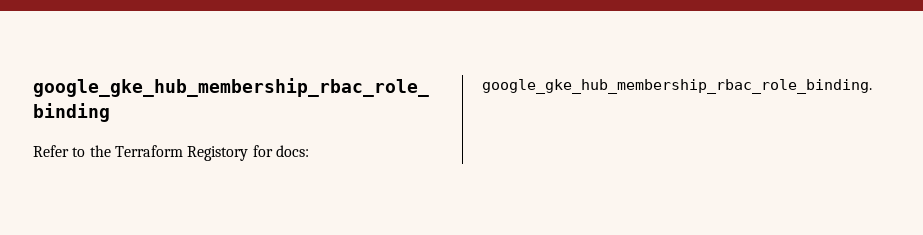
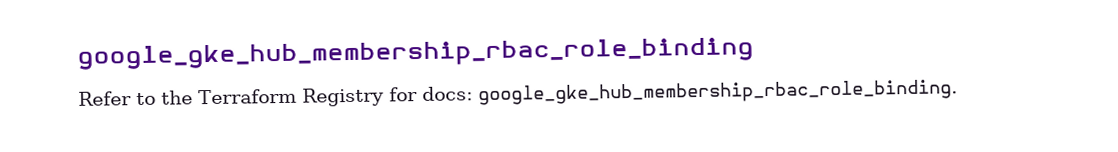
- Refer to the Terraform Registory for docs: google_gke_hub_membership_rbac_role_binding.
+ Refer to the Terraform Registry for docs: google_gke_hub_membership_rbac_role_binding.

